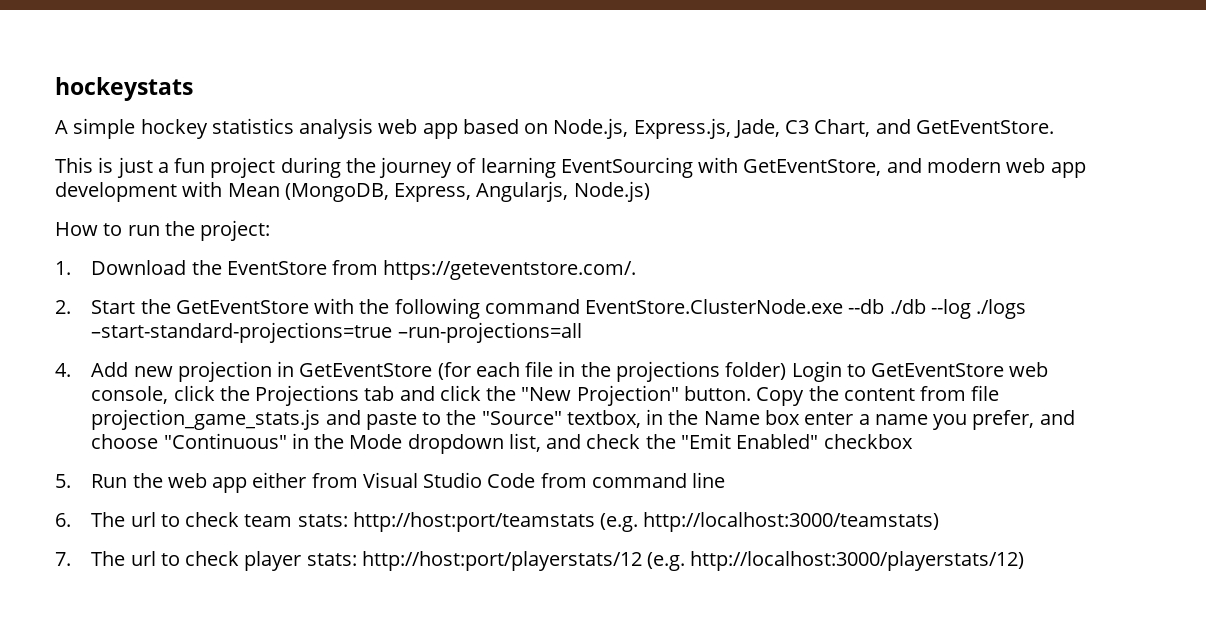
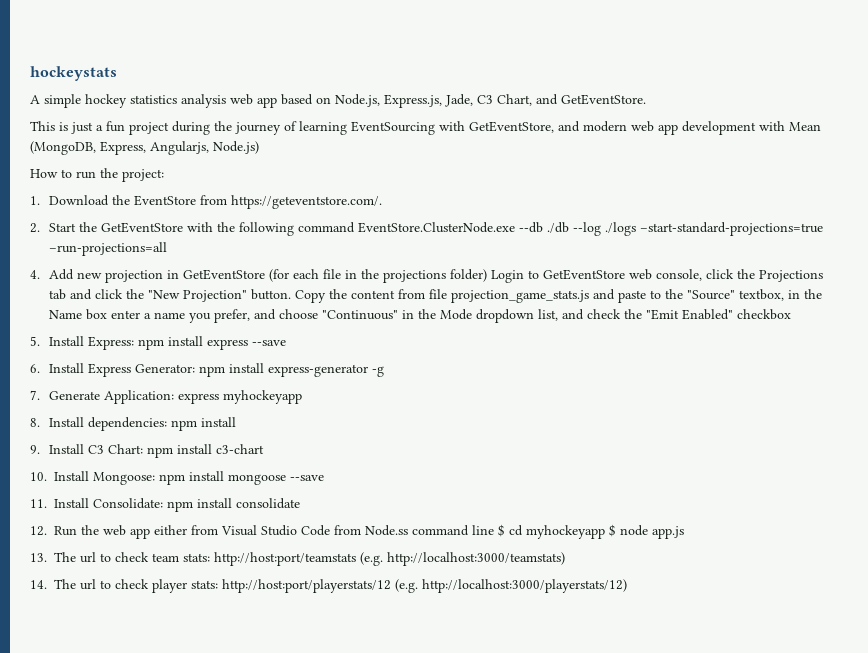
- 5. Run the web app either from Visual Studio Code from command line
- 6. The url to check team stats: http://host:port/teamstats (e.g. http://localhost:3000/teamstats)
+ 5. Install Express: npm install express --save
+ 6. Install Express Generator: npm install express-generator -g
+ 7. Generate Application: express myhockeyapp
+ 8. Install dependencies: npm install
+ 9. Install C3 Chart: npm install c3-chart
+ 10. Install Mongoose: npm install mongoose --save
+ 11. Install Consolidate: npm install consolidate
+ 12. Run the web app either from Visual Studio Code from Node.ss command line $ cd myhockeyapp $ node app.js
+ 13. The url to check team stats: http://host:port/teamstats (e.g. http://localhost:3000/teamstats)
- 7. The url to check player stats: http://host:port/playerstats/12 (e.g. http://localhost:3000/playerstats/12)
+ 14. The url to check player stats: http://host:port/playerstats/12 (e.g. http://localhost:3000/playerstats/12)

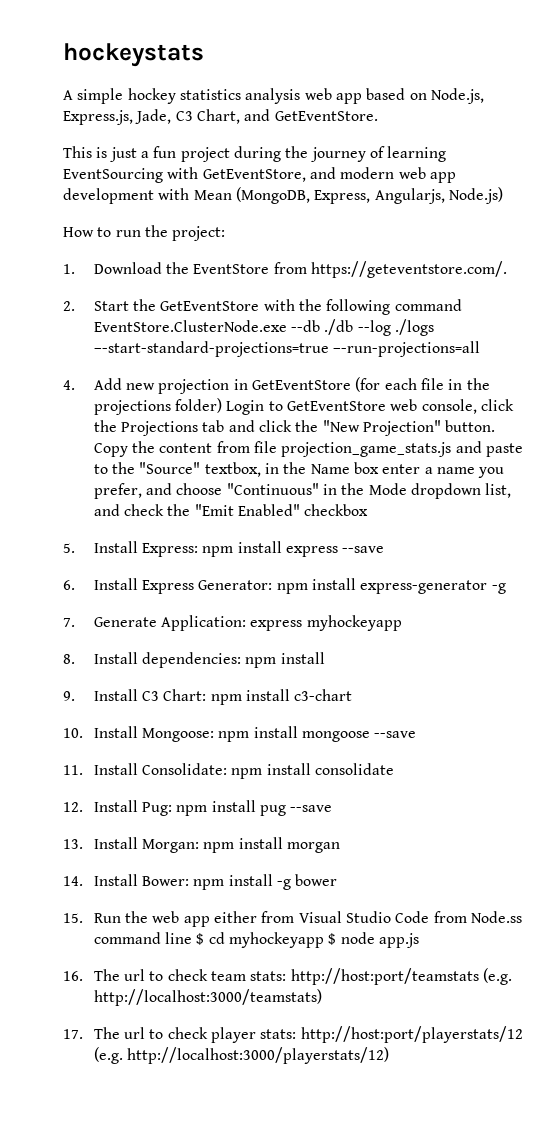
- 2. Start the GetEventStore with the following command EventStore.ClusterNode.exe --db ./db --log ./logs –start-standard-projections=true –run-projections=all
+ 2. Start the GetEventStore with the following command EventStore.ClusterNode.exe --db ./db --log ./logs –-start-standard-projections=true –-run-projections=all
- 12. Run the web app either from Visual Studio Code from Node.ss command line $ cd myhockeyapp $ node app.js
+ 12. Install Pug: npm install pug --save
+ 13. Install Morgan: npm install morgan
+ 14. Install Bower: npm install -g bower
+ 15. Run the web app either from Visual Studio Code from Node.ss command line $ cd myhockeyapp $ node app.js
- 13. The url to check team stats: http://host:port/teamstats (e.g. http://localhost:3000/teamstats)
+ 16. The url to check team stats: http://host:port/teamstats (e.g. http://localhost:3000/teamstats)
- 14. The url to check player stats: http://host:port/playerstats/12 (e.g. http://localhost:3000/playerstats/12)
+ 17. The url to check player stats: http://host:port/playerstats/12 (e.g. http://localhost:3000/playerstats/12)

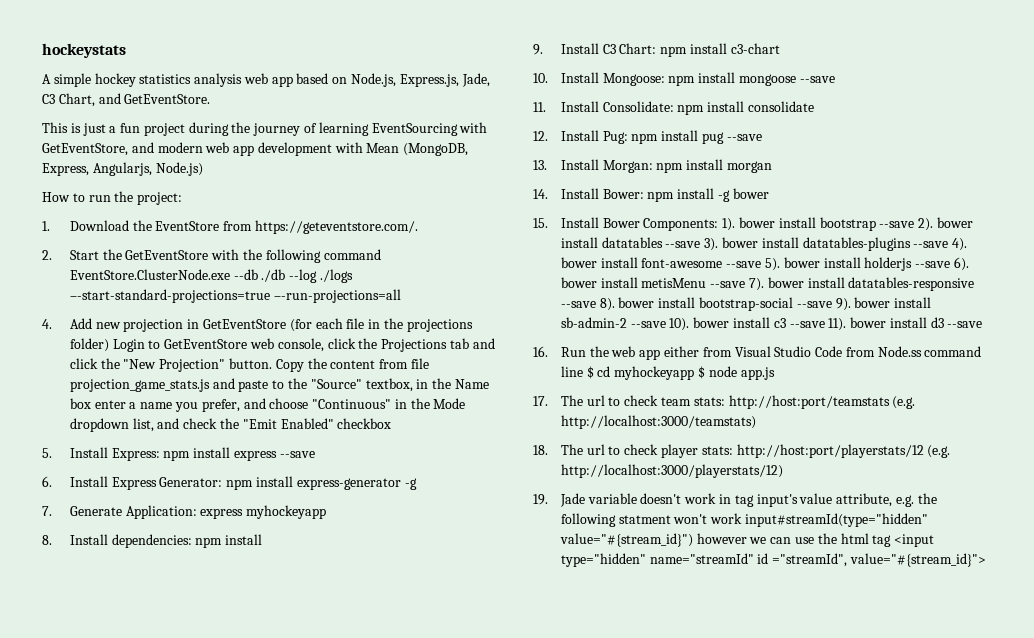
- 15. Run the web app either from Visual Studio Code from Node.ss command line $ cd myhockeyapp $ node app.js
+ 15. Install Bower Components: 1). bower install bootstrap --save 2). bower install datatables --save 3). bower install datatables-plugins --save 4). bower install font-awesome --save 5). bower install holderjs --save 6). bower install metisMenu --save 7). bower install datatables-responsive --save 8). bower install bootstrap-social --save 9). bower install sb-admin-2 --save 10). bower install c3 --save 11). bower install d3 --save
+ 16. Run the web app either from Visual Studio Code from Node.ss command line $ cd myhockeyapp $ node app.js
- 16. The url to check team stats: http://host:port/teamstats (e.g. http://localhost:3000/teamstats)
+ 17. The url to check team stats: http://host:port/teamstats (e.g. http://localhost:3000/teamstats)
- 17. The url to check player stats: http://host:port/playerstats/12 (e.g. http://localhost:3000/playerstats/12)
+ 18. The url to check player stats: http://host:port/playerstats/12 (e.g. http://localhost:3000/playerstats/12)
+ 19. Jade variable doesn't work in tag input's value attribute, e.g. the following statment won't work input#streamId(type="hidden" value="#{stream_id}") however we can use the html tag <input type="hidden" name="streamId" id ="streamId", value="#{stream_id}">

